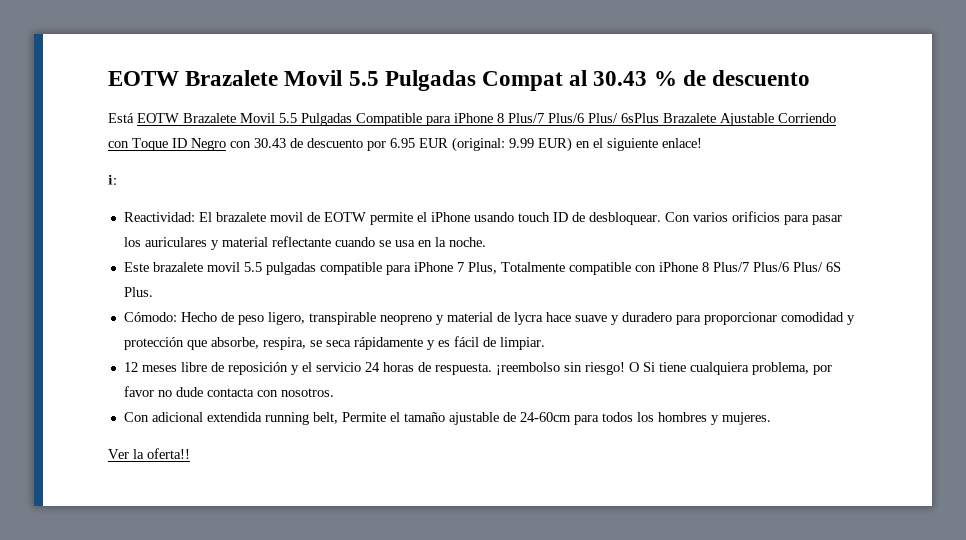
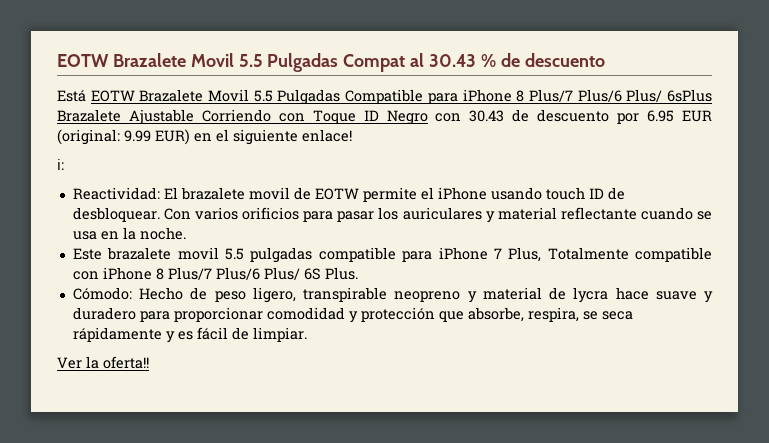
- 12 meses libre de reposición y el servicio 24 horas de respuesta. ¡reembolso sin riesgo! O Si tiene cualquiera problema, por favor no dude contacta con nosotros.
- Con adicional extendida running belt, Permite el tamaño ajustable de 24-60cm para todos los hombres y mujeres.

